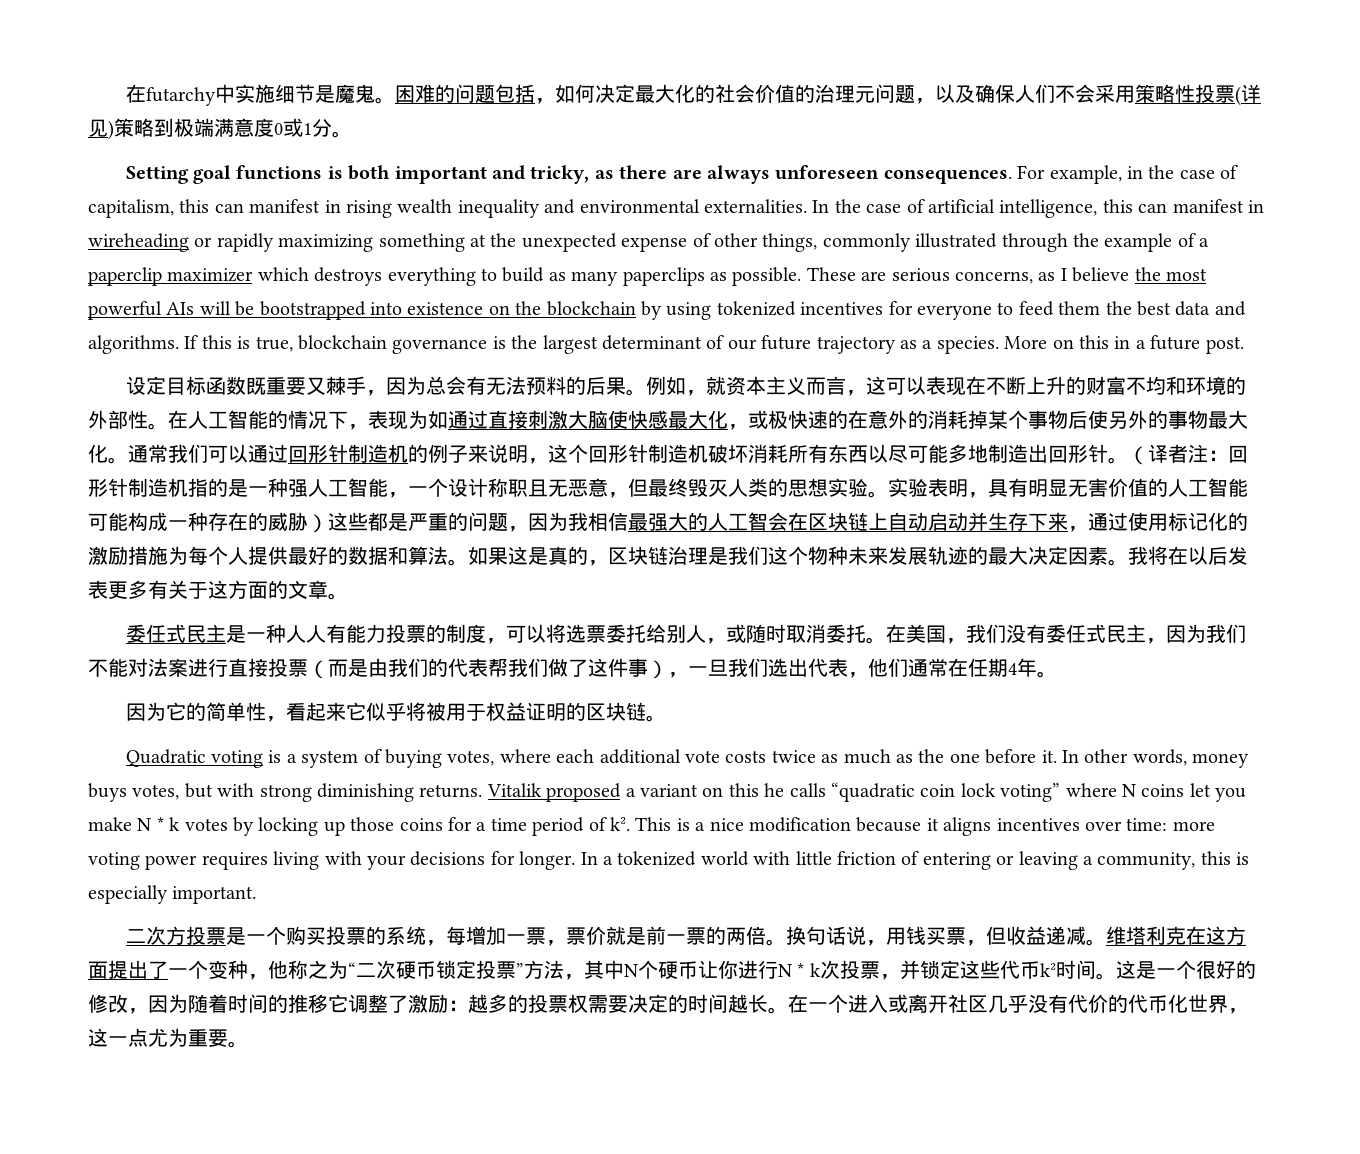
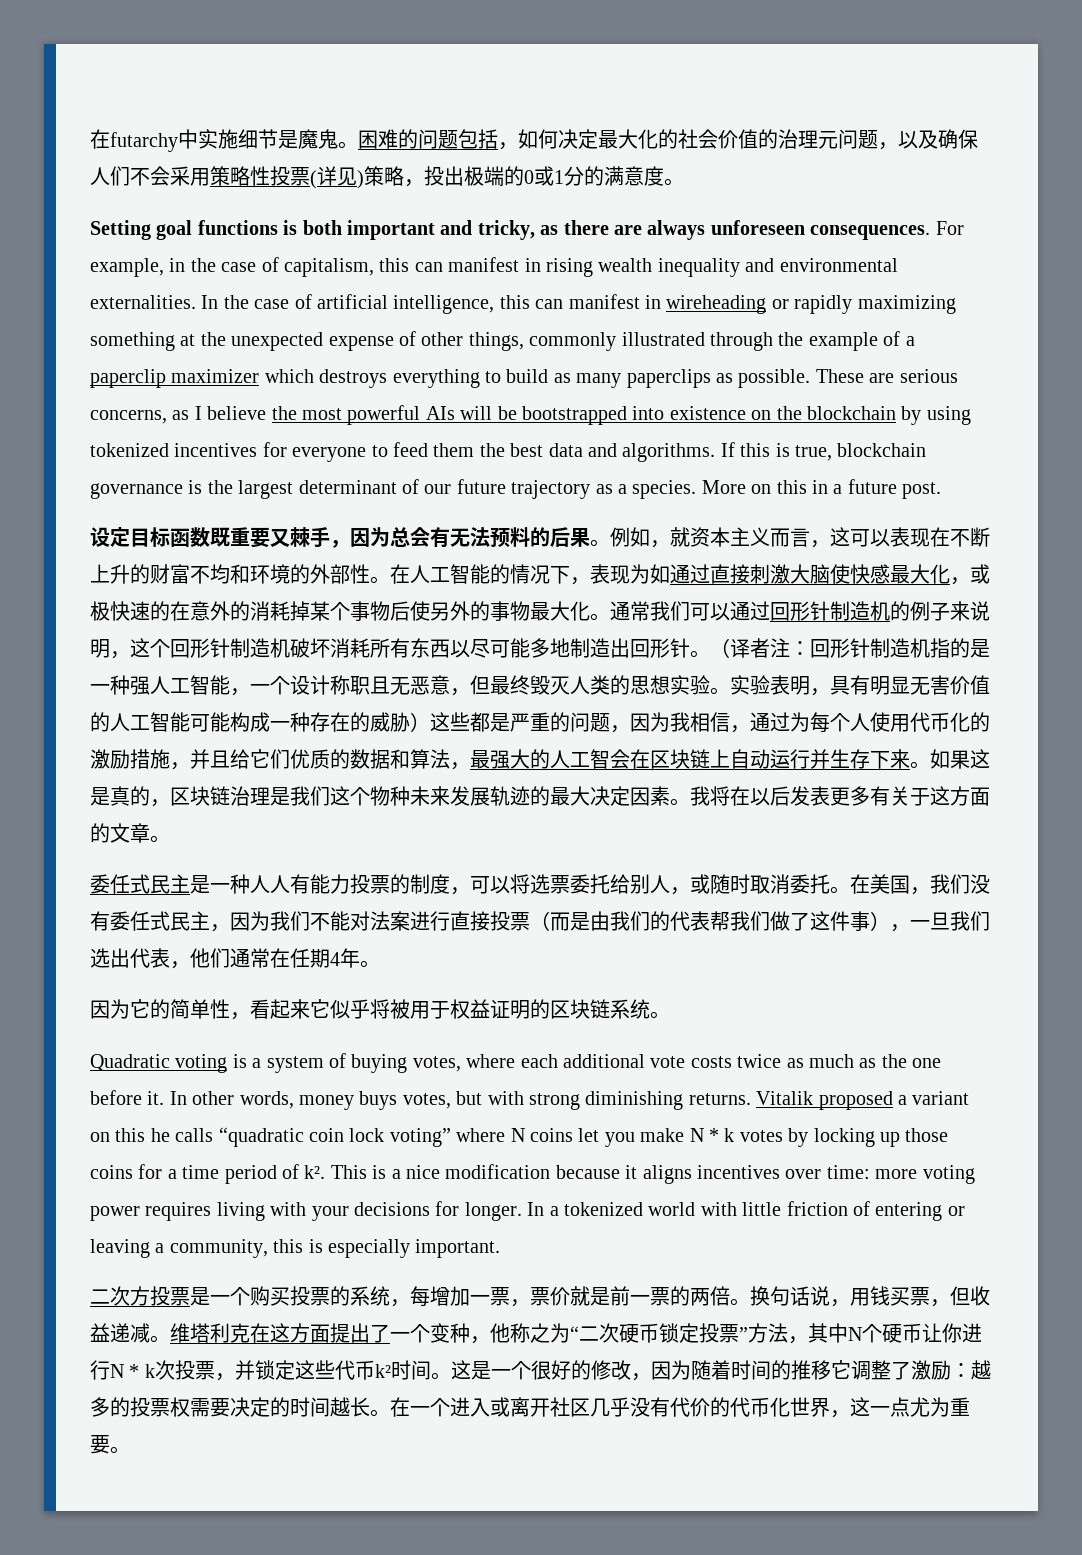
- 困难的问题包括，如何决定最大化的社会价值的治理元问题，以及确保人们不会采用策略性投票(详见)策略到极端满意度0或1分。
+ 困难的问题包括，如何决定最大化的社会价值的治理元问题，以及确保人们不会采用策略性投票(详见)策略，投出极端的0或1分的满意度。
- 实验表明，具有明显无害价值的人工智能可能构成一种存在的威胁）这些都是严重的问题，因为我相信最强大的人工智会在区块链上自动启动并生存下来，通过使用标记化的激励措施为每个人提供最好的数据和算法。
+ 实验表明，具有明显无害价值的人工智能可能构成一种存在的威胁）这些都是严重的问题，因为我相信，通过为每个人使用代币化的激励措施，并且给它们优质的数据和算法，最强大的人工智会在区块链上自动运行并生存下来。
- 因为它的简单性，看起来它似乎将被用于权益证明的区块链。
+ 因为它的简单性，看起来它似乎将被用于权益证明的区块链系统。

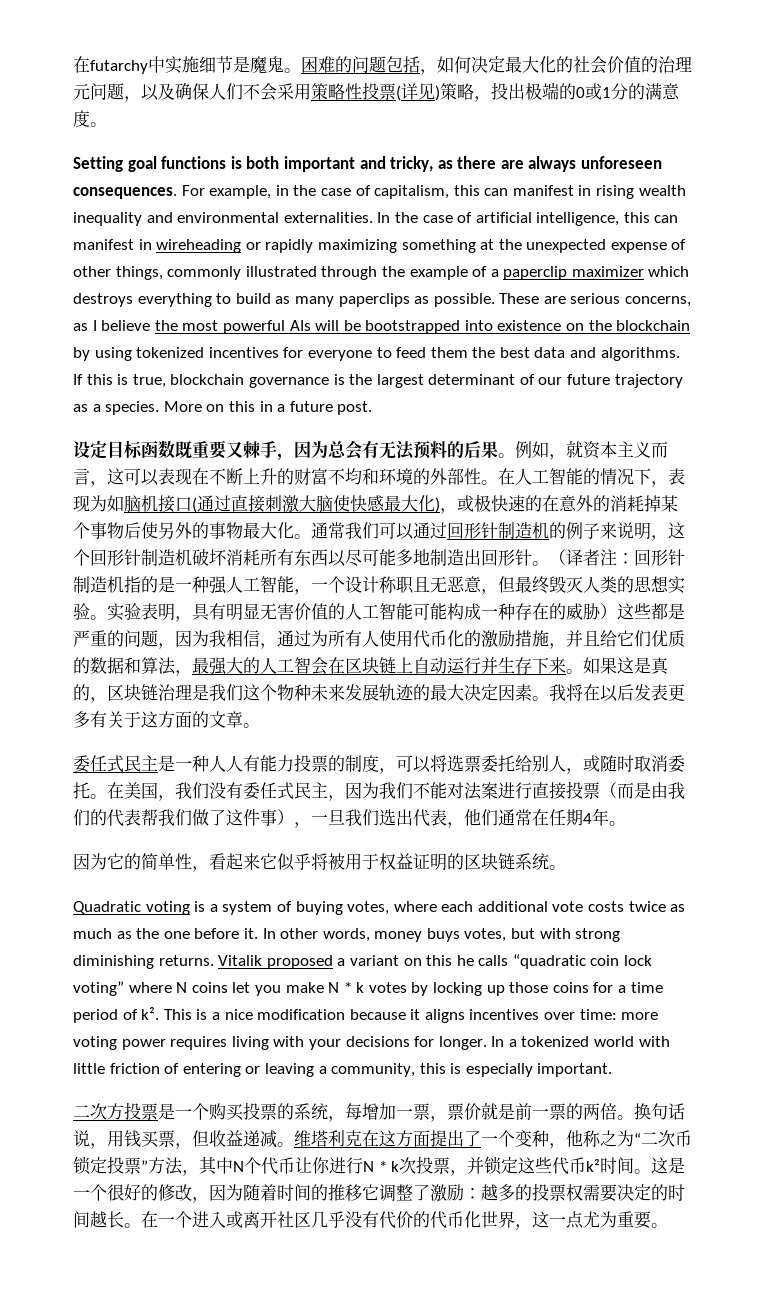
- 在人工智能的情况下，表现为如通过直接刺激大脑使快感最大化，或极快速的在意外的消耗掉某个事物后使另外的事物最大化。
+ 在人工智能的情况下，表现为如脑机接口(通过直接刺激大脑使快感最大化)，或极快速的在意外的消耗掉某个事物后使另外的事物最大化。
- 实验表明，具有明显无害价值的人工智能可能构成一种存在的威胁）这些都是严重的问题，因为我相信，通过为每个人使用代币化的激励措施，并且给它们优质的数据和算法，最强大的人工智会在区块链上自动运行并生存下来。
+ 实验表明，具有明显无害价值的人工智能可能构成一种存在的威胁）这些都是严重的问题，因为我相信，通过为所有人使用代币化的激励措施，并且给它们优质的数据和算法，最强大的人工智会在区块链上自动运行并生存下来。
- 维塔利克在这方面提出了一个变种，他称之为“二次硬币锁定投票”方法，其中N个硬币让你进行N * k次投票，并锁定这些代币k²时间。
+ 维塔利克在这方面提出了一个变种，他称之为“二次币锁定投票”方法，其中N个代币让你进行N * k次投票，并锁定这些代币k²时间。

